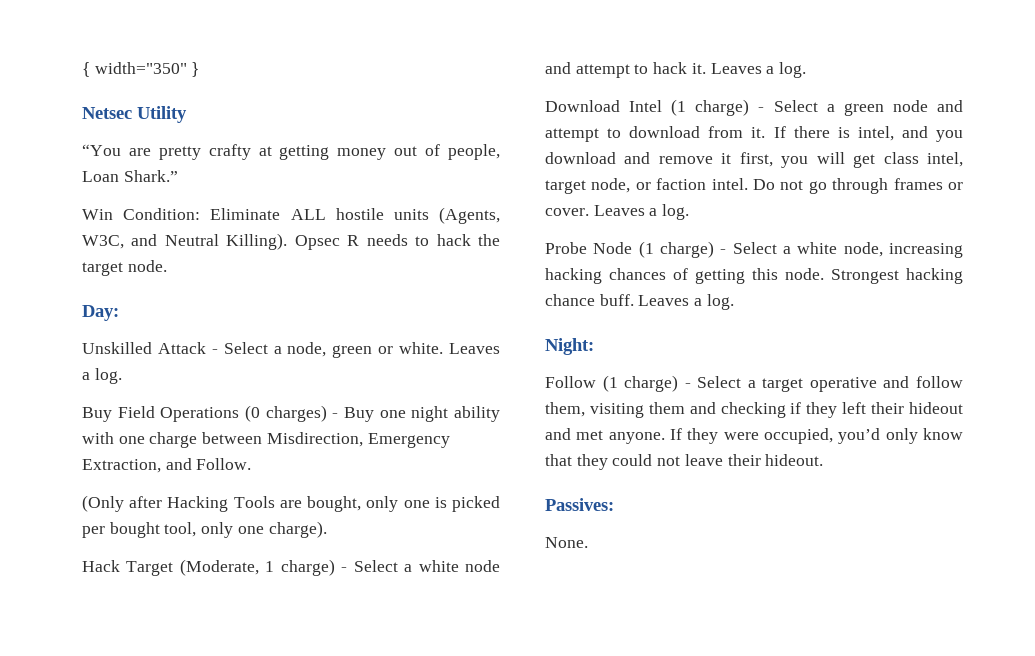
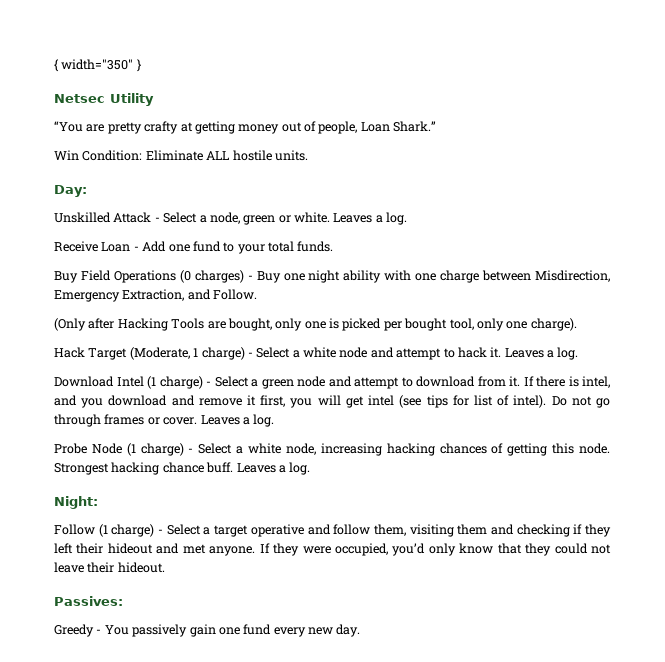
- Win Condition: Eliminate ALL hostile units (Agents, W3C, and Neutral Killing). Opsec R needs to hack the target node.
+ Win Condition: Eliminate ALL hostile units.
+ Receive Loan - Add one fund to your total funds.
- If there is intel, and you download and remove it first, you will get class intel, target node, or faction intel.
+ If there is intel, and you download and remove it first, you will get intel (see tips for list of intel).
- None.
+ Greedy - You passively gain one fund every new day.

